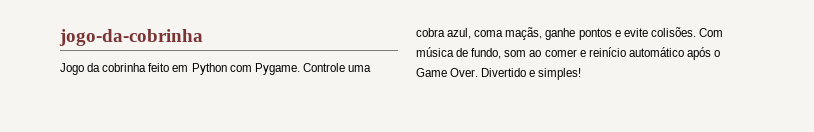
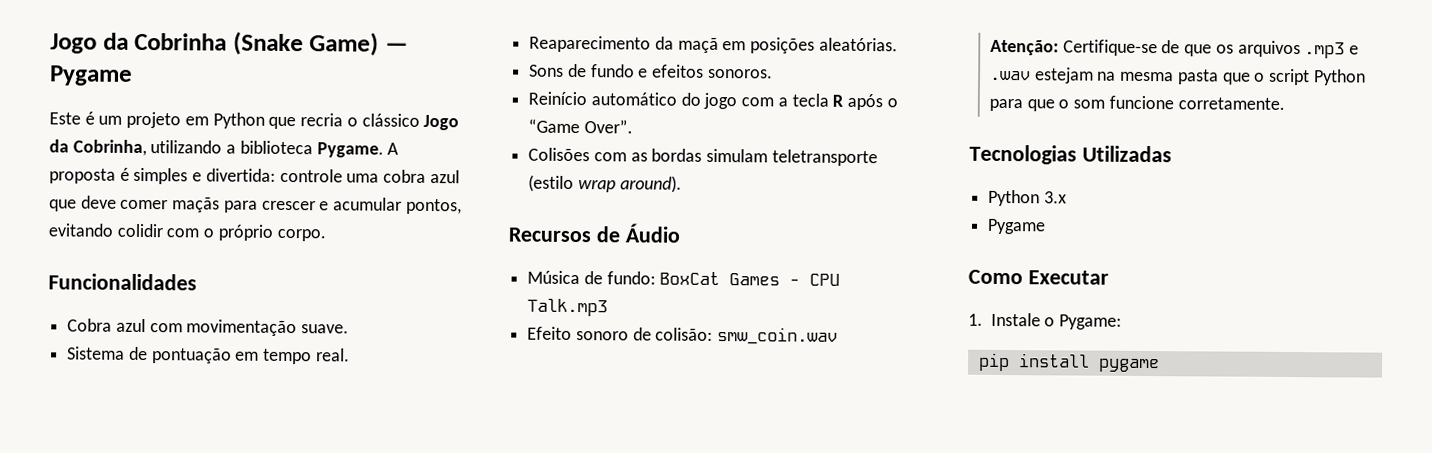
- jogo-da-cobrinha
- Jogo da cobrinha feito em Python com Pygame. Controle uma cobra azul, coma maçãs, ganhe pontos e evite colisões. Com música de fundo, som ao comer e reinício automático após o Game Over. Divertido e simples!
+ Jogo da Cobrinha (Snake Game) — Pygame
+ Este é um projeto em Python que recria o clássico Jogo da Cobrinha, utilizando a biblioteca Pygame. A proposta é simples e divertida: controle uma cobra azul que deve comer maçãs para crescer e acumular pontos, evitando colidir com o próprio corpo.
+ Funcionalidades
+ Cobra azul com movimentação suave.
+ Sistema de pontuação em tempo real.
+ Reaparecimento da maçã em posições aleatórias.
+ Sons de fundo e efeitos sonoros.
+ Reinício automático do jogo com a tecla R após o “Game Over”.
+ Colisões com as bordas simulam teletransporte (estilo wrap around).
+ Recursos de Áudio
+ Música de fundo: BoxCat Games - CPU Talk.mp3
+ Efeito sonoro de colisão: smw_coin.wav
+ Atenção: Certifique-se de que os arquivos .mp3 e .wav estejam na mesma pasta que o script Python para que o som funcione corretamente.
+ Tecnologias Utilizadas
+ Python 3.x
+ Pygame
+ Como Executar
+ 1. Instale o Pygame:
+ pip install pygame

